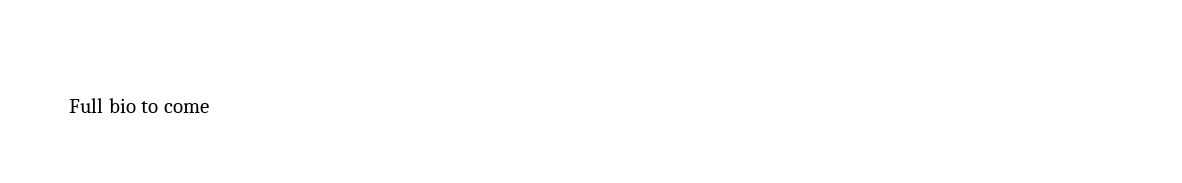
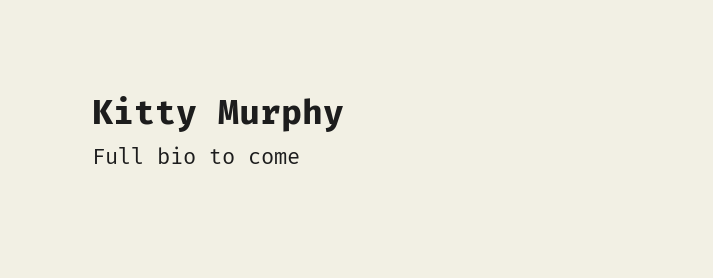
+ Kitty Murphy

